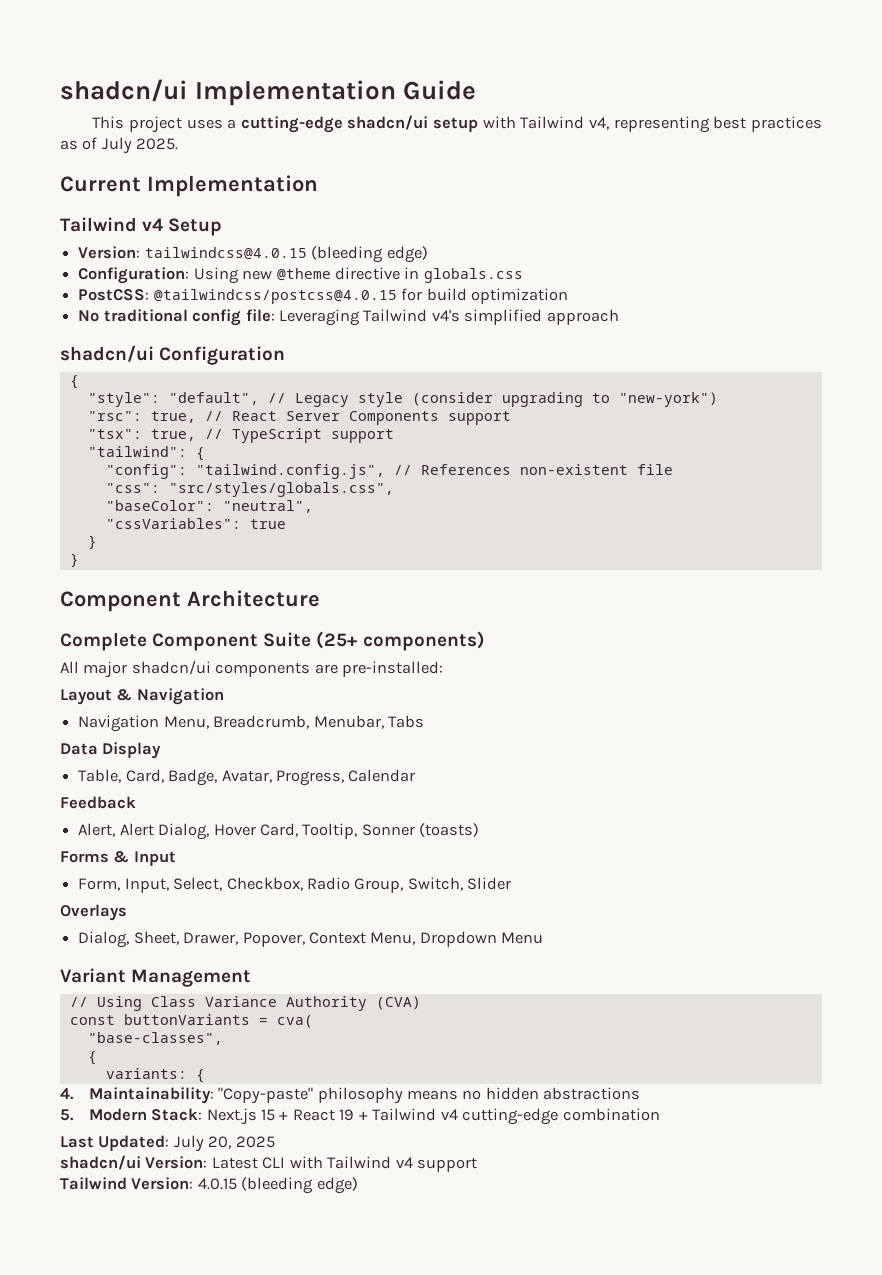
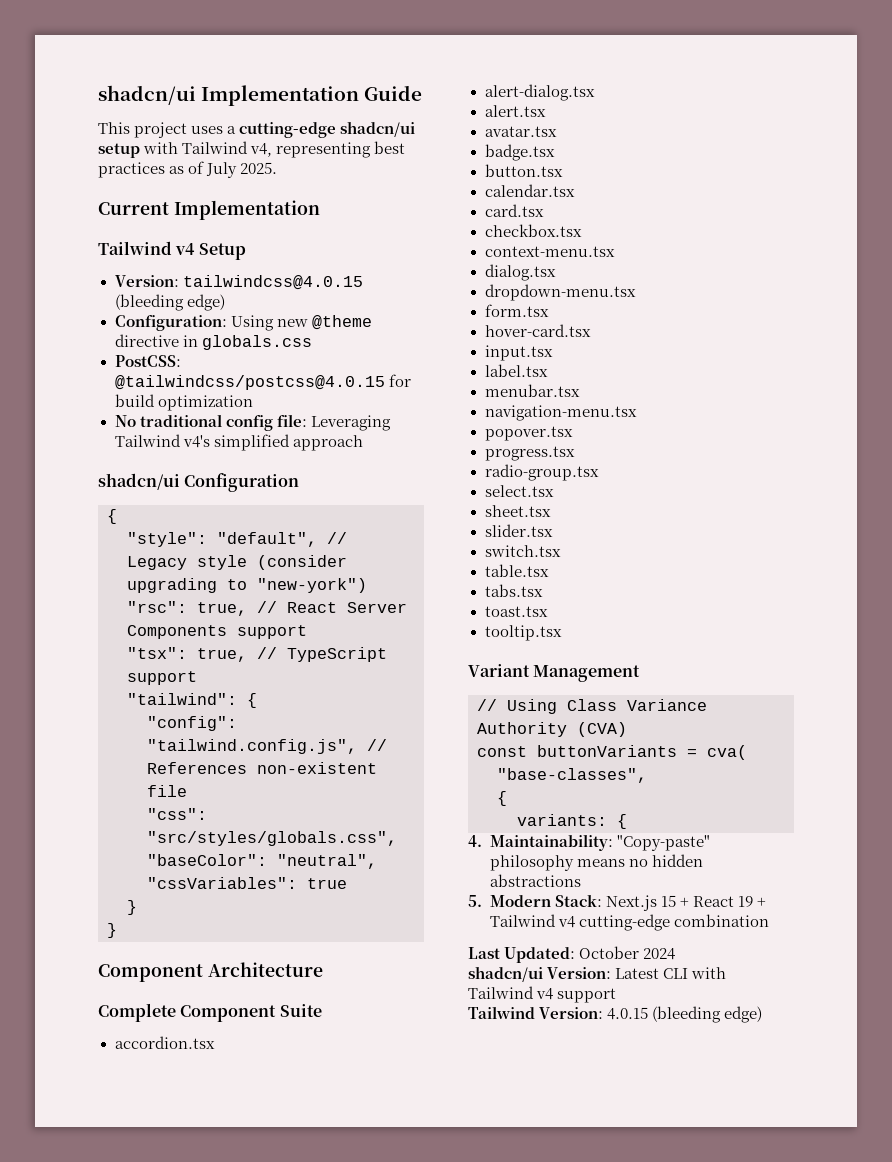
- Complete Component Suite (25+ components)
- All major shadcn/ui components are pre-installed:
- Layout & Navigation
- Navigation Menu, Breadcrumb, Menubar, Tabs
- Data Display
- Table, Card, Badge, Avatar, Progress, Calendar
- Feedback
- Alert, Alert Dialog, Hover Card, Tooltip, Sonner (toasts)
- Forms & Input
- Form, Input, Select, Checkbox, Radio Group, Switch, Slider
- Overlays
- Dialog, Sheet, Drawer, Popover, Context Menu, Dropdown Menu
+ Complete Component Suite
+ accordion.tsx
+ alert-dialog.tsx
+ alert.tsx
+ avatar.tsx
+ badge.tsx
+ button.tsx
+ calendar.tsx
+ card.tsx
+ checkbox.tsx
+ context-menu.tsx
+ dialog.tsx
+ dropdown-menu.tsx
+ form.tsx
+ hover-card.tsx
+ input.tsx
+ label.tsx
+ menubar.tsx
+ navigation-menu.tsx
+ popover.tsx
+ progress.tsx
+ radio-group.tsx
+ select.tsx
+ sheet.tsx
+ slider.tsx
+ switch.tsx
+ table.tsx
+ tabs.tsx
+ toast.tsx
+ tooltip.tsx
- Last Updated: July 20, 2025
+ Last Updated: October 2024

